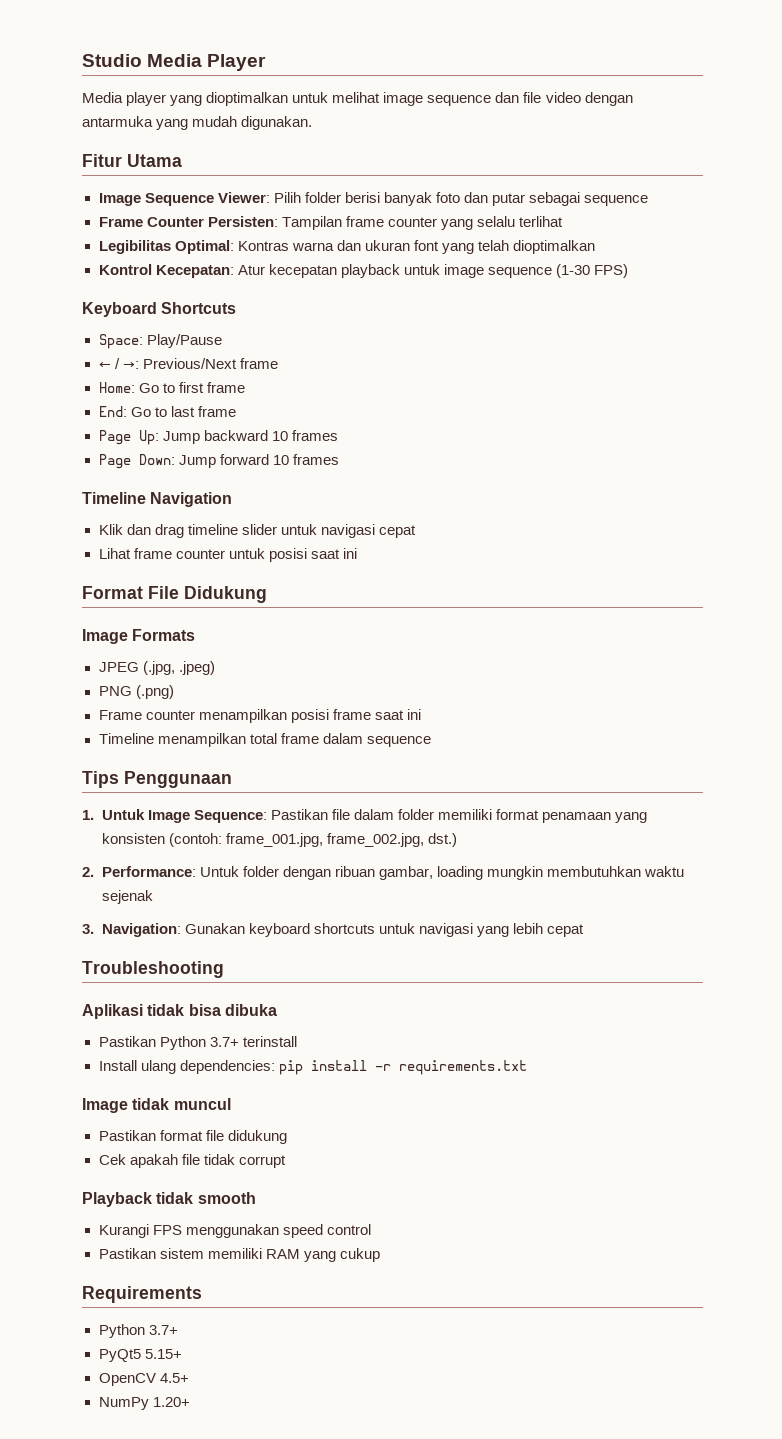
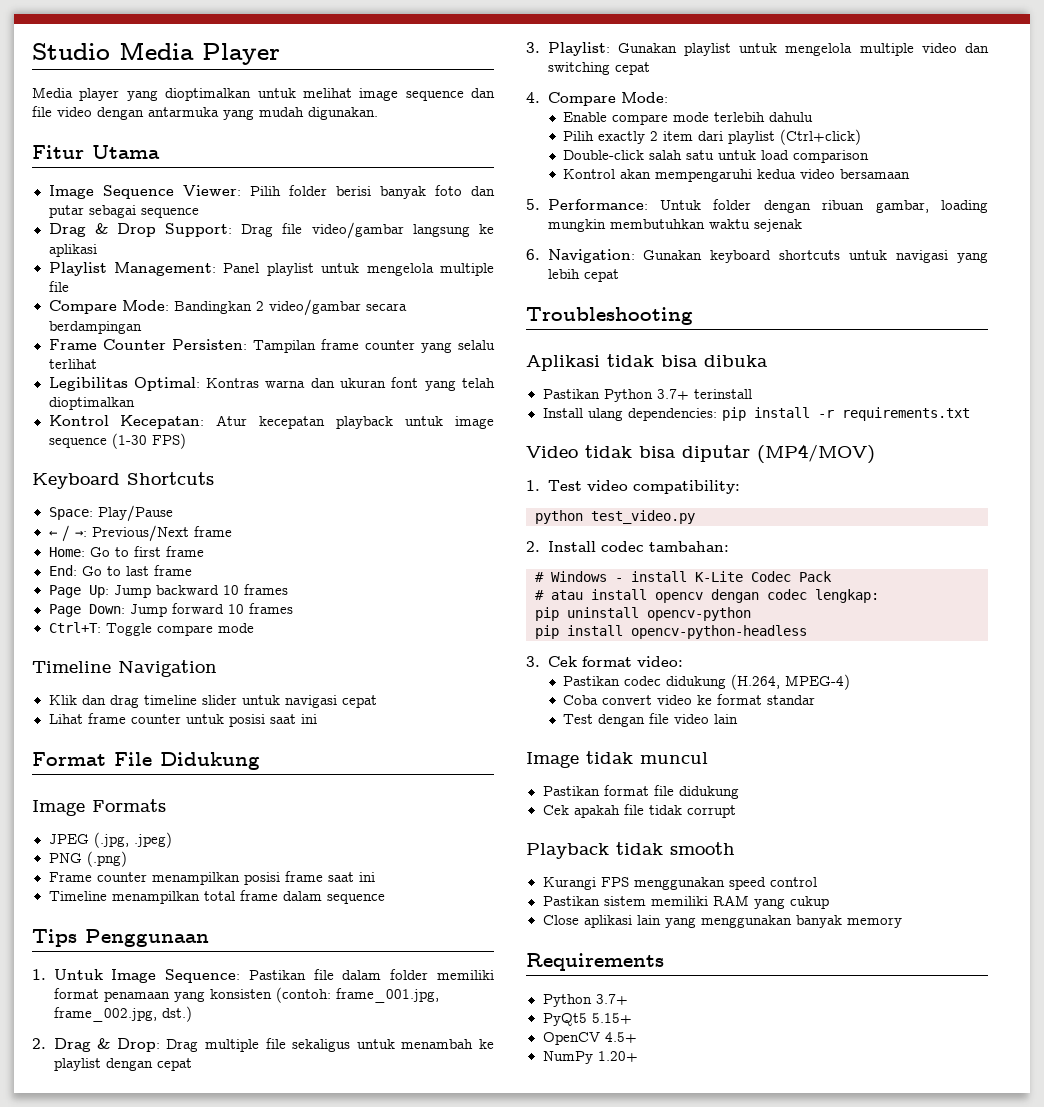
+ Drag & Drop Support: Drag file video/gambar langsung ke aplikasi
+ Playlist Management: Panel playlist untuk mengelola multiple file
+ Compare Mode: Bandingkan 2 video/gambar secara berdampingan
+ Ctrl+T: Toggle compare mode
- 2. Performance: Untuk folder dengan ribuan gambar, loading mungkin membutuhkan waktu sejenak
+ 2. Drag & Drop: Drag multiple file sekaligus untuk menambah ke playlist dengan cepat
+ 3. Playlist: Gunakan playlist untuk mengelola multiple video dan switching cepat
+ 4. Compare Mode:
+ Enable compare mode terlebih dahulu
+ Pilih exactly 2 item dari playlist (Ctrl+click)
+ Double-click salah satu untuk load comparison
+ Kontrol akan mempengaruhi kedua video bersamaan
+ 5. Performance: Untuk folder dengan ribuan gambar, loading mungkin membutuhkan waktu sejenak
- 3. Navigation: Gunakan keyboard shortcuts untuk navigasi yang lebih cepat
+ 6. Navigation: Gunakan keyboard shortcuts untuk navigasi yang lebih cepat
+ Video tidak bisa diputar (MP4/MOV)
+ 1. Test video compatibility:
+ python test_video.py
+ 2. Install codec tambahan:
+ # Windows - install K-Lite Codec Pack
+ # atau install opencv dengan codec lengkap:
+ pip uninstall opencv-python
+ pip install opencv-python-headless
+ 3. Cek format video:
+ Pastikan codec didukung (H.264, MPEG-4)
+ Coba convert video ke format standar
+ Test dengan file video lain
+ Close aplikasi lain yang menggunakan banyak memory

